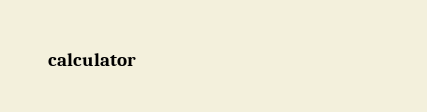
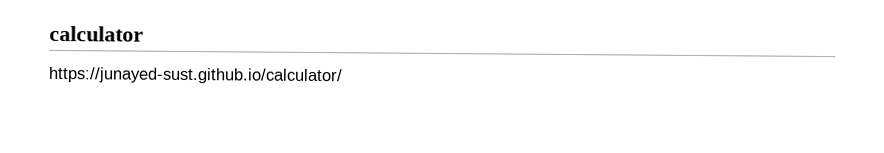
+ https://junayed-sust.github.io/calculator/

